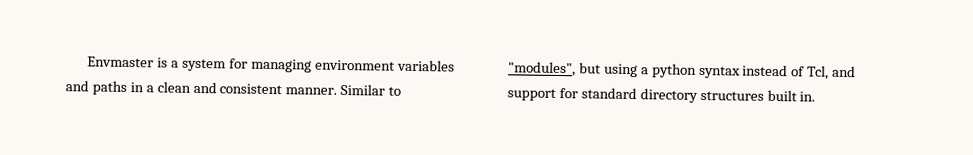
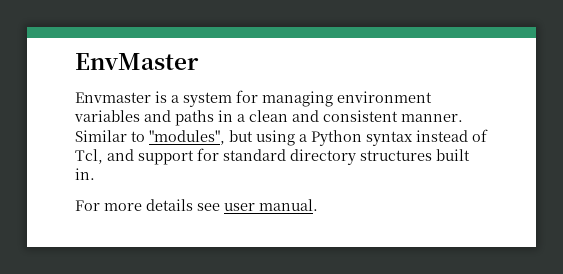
+ EnvMaster
- Similar to "modules", but using a python syntax instead of Tcl, and support for standard directory structures built in.
+ Similar to "modules", but using a Python syntax instead of Tcl, and support for standard directory structures built in.
+ For more details see user manual.

